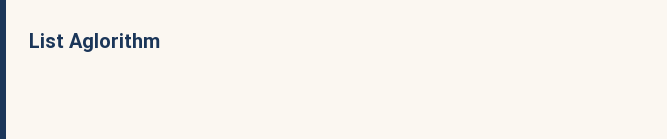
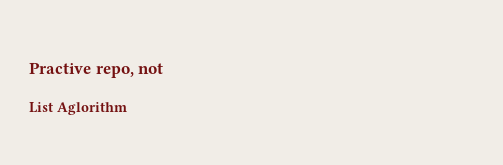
+ Practive repo, not

